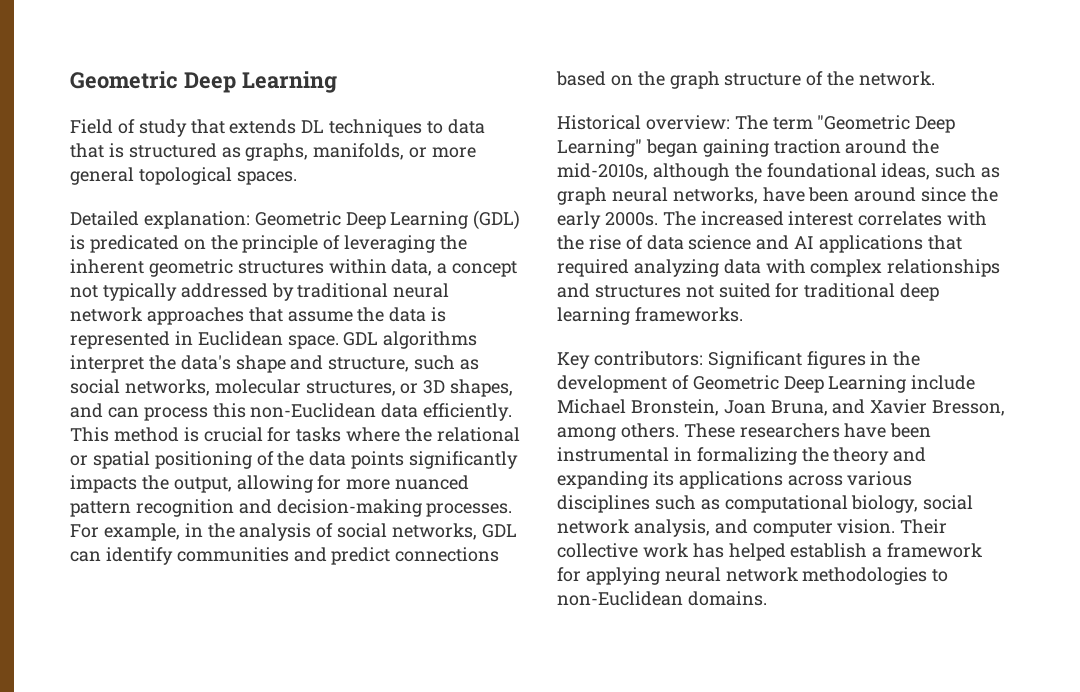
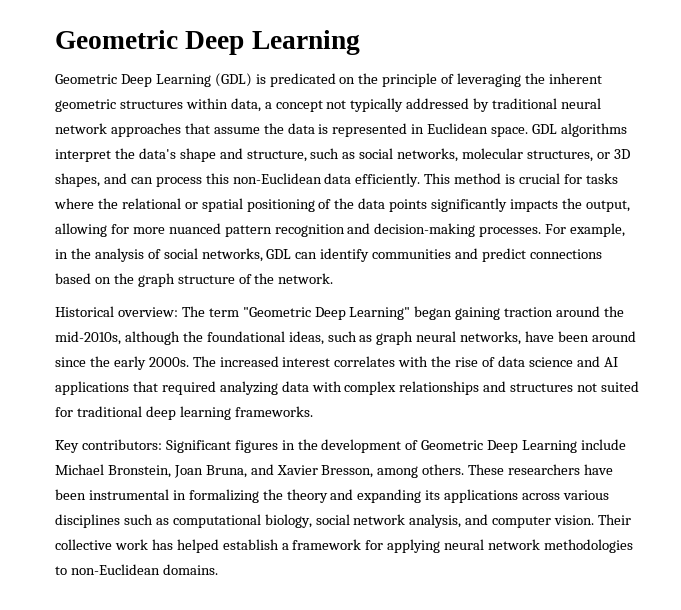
- Field of study that extends DL techniques to data that is structured as graphs, manifolds, or more general topological spaces.
- Detailed explanation: Geometric Deep Learning (GDL) is predicated on the principle of leveraging the inherent geometric structures within data, a concept not typically addressed by traditional neural network approaches that assume the data is represented in Euclidean space.
+ Geometric Deep Learning (GDL) is predicated on the principle of leveraging the inherent geometric structures within data, a concept not typically addressed by traditional neural network approaches that assume the data is represented in Euclidean space.

